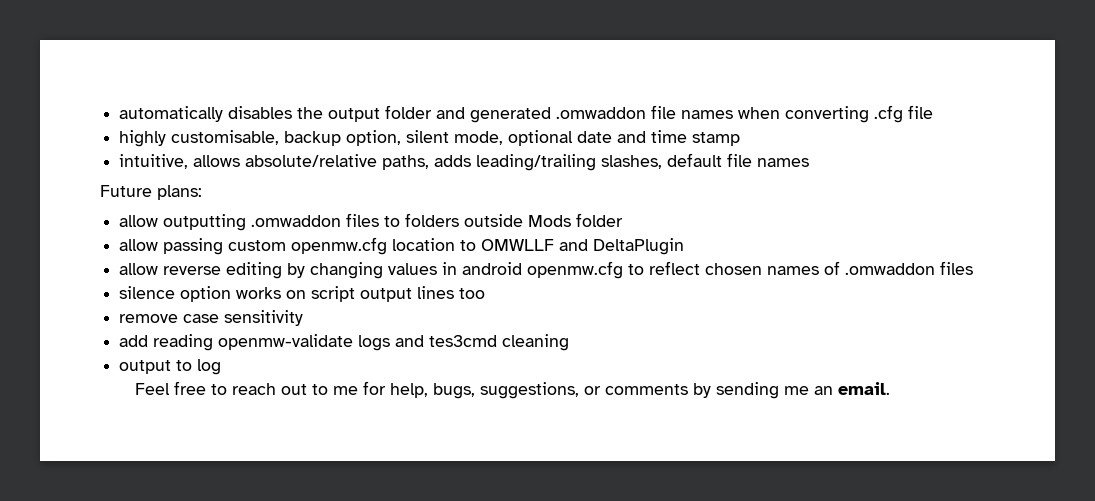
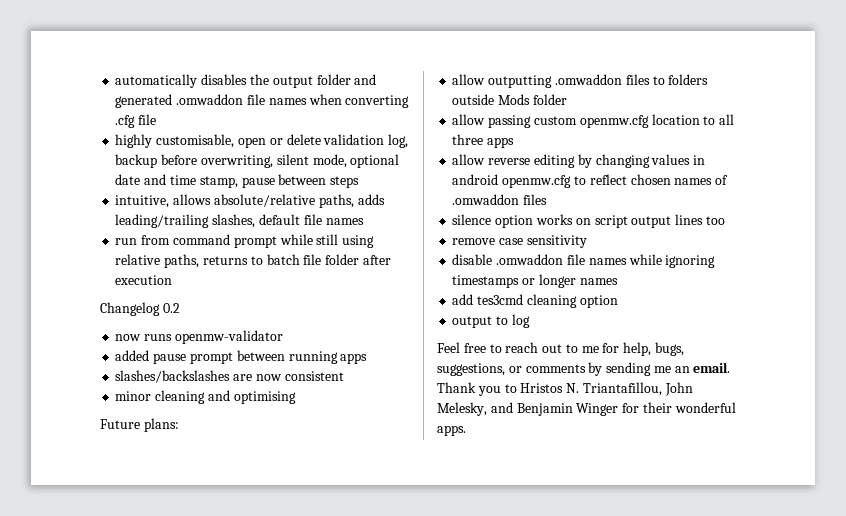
- highly customisable, backup option, silent mode, optional date and time stamp
+ highly customisable, open or delete validation log, backup before overwriting, silent mode, optional date and time stamp, pause between steps
+ run from command prompt while still using relative paths, returns to batch file folder after execution
+ Changelog 0.2
+ now runs openmw-validator
+ added pause prompt between running apps
+ slashes/backslashes are now consistent
+ minor cleaning and optimising
- allow passing custom openmw.cfg location to OMWLLF and DeltaPlugin
+ allow passing custom openmw.cfg location to all three apps
- add reading openmw-validate logs and tes3cmd cleaning
+ disable .omwaddon file names while ignoring timestamps or longer names
+ add tes3cmd cleaning option
+ Thank you to Hristos N. Triantafillou, John Melesky, and Benjamin Winger for their wonderful apps.

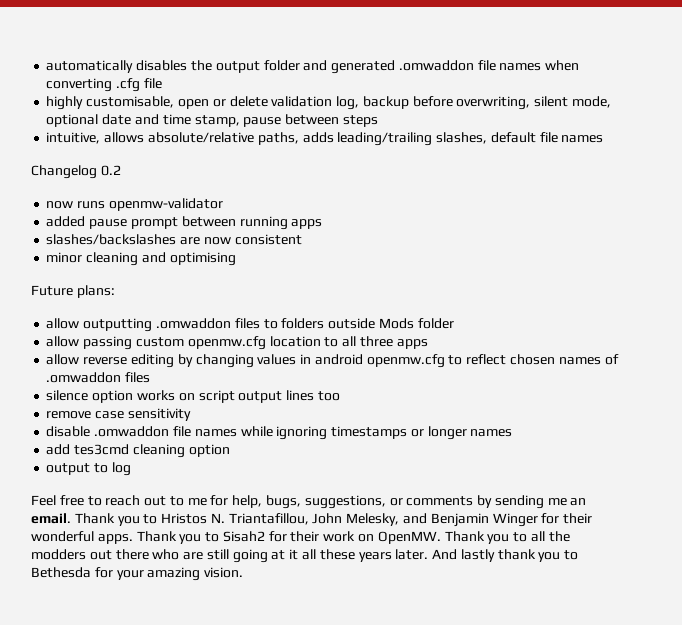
- run from command prompt while still using relative paths, returns to batch file folder after execution
+ Thank you to Sisah2 for their work on OpenMW. Thank you to all the modders out there who are still going at it all these years later. And lastly thank you to Bethesda for your amazing vision.

